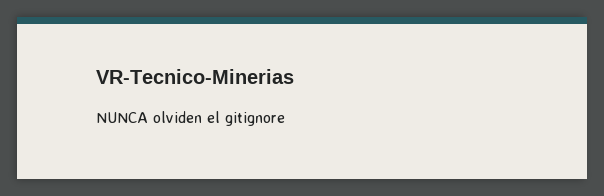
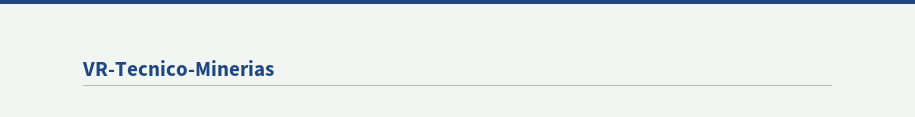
- NUNCA olviden el gitignore

